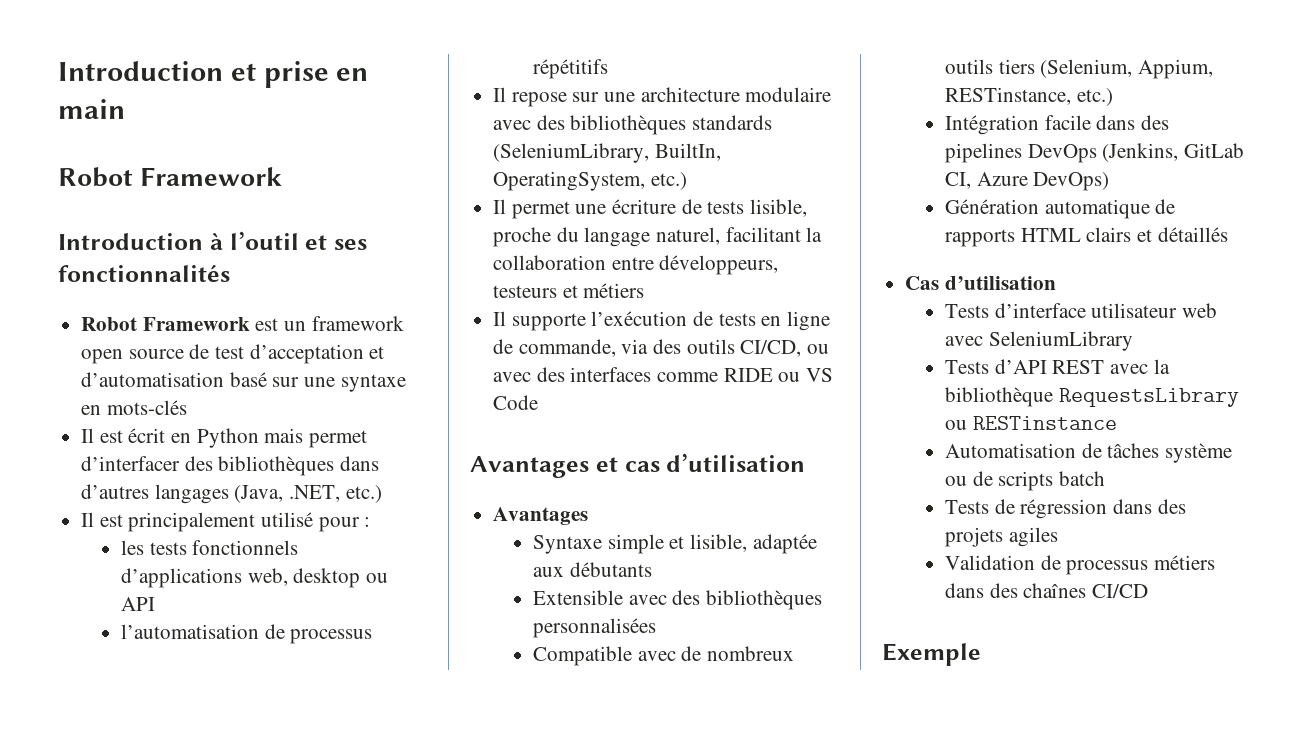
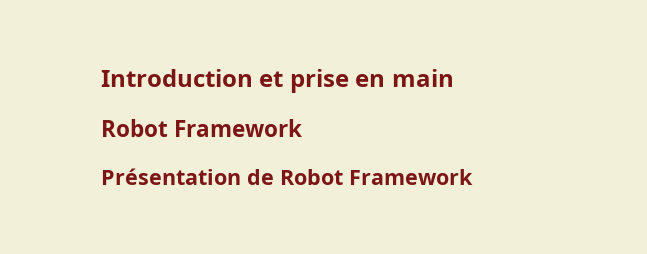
- Introduction à l’outil et ses fonctionnalités
- Robot Framework est un framework open source de test d’acceptation et d’automatisation basé sur une syntaxe en mots-clés
- Il est écrit en Python mais permet d’interfacer des bibliothèques dans d’autres langages (Java, .NET, etc.)
- Il est principalement utilisé pour :
- les tests fonctionnels d’applications web, desktop ou API
- l’automatisation de processus répétitifs
- Il repose sur une architecture modulaire avec des bibliothèques standards (SeleniumLibrary, BuiltIn, OperatingSystem, etc.)
- Il permet une écriture de tests lisible, proche du langage naturel, facilitant la collaboration entre développeurs, testeurs et métiers
- Il supporte l’exécution de tests en ligne de commande, via des outils CI/CD, ou avec des interfaces comme RIDE ou VS Code
- Avantages et cas d’utilisation
- Avantages
- Syntaxe simple et lisible, adaptée aux débutants
- Extensible avec des bibliothèques personnalisées
- Compatible avec de nombreux outils tiers (Selenium, Appium, RESTinstance, etc.)
- Intégration facile dans des pipelines DevOps (Jenkins, GitLab CI, Azure DevOps)
- Génération automatique de rapports HTML clairs et détaillés
- Cas d’utilisation
- Tests d’interface utilisateur web avec SeleniumLibrary
- Tests d’API REST avec la bibliothèque RequestsLibrary ou RESTinstance
- Automatisation de tâches système ou de scripts batch
- Tests de régression dans des projets agiles
- Validation de processus métiers dans des chaînes CI/CD
- Exemple
+ Présentation de Robot Framework

